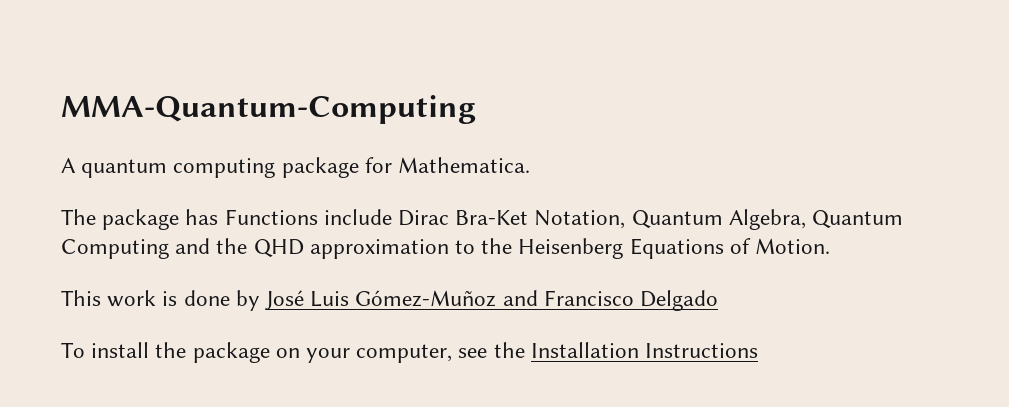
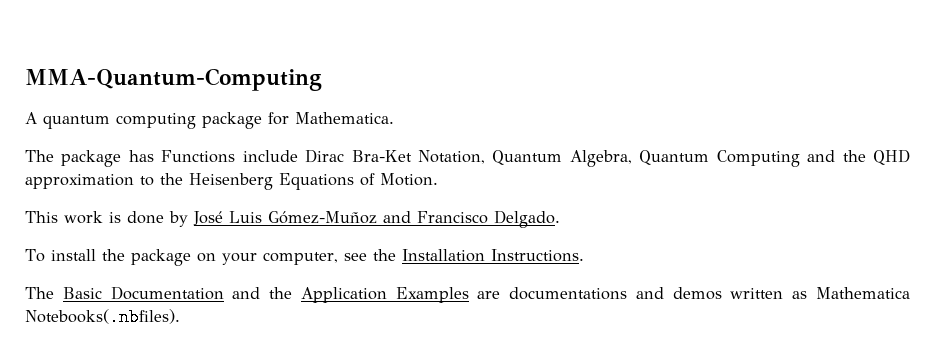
- This work is done by José Luis Gómez-Muñoz and Francisco Delgado
+ This work is done by José Luis Gómez-Muñoz and Francisco Delgado.
- To install the package on your computer, see the Installation Instructions
+ To install the package on your computer, see the Installation Instructions.
+ The Basic Documentation and the Application Examples are documentations and demos written as Mathematica Notebooks(.nbfiles).

